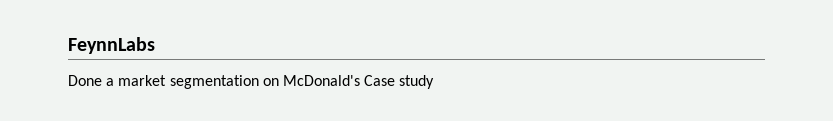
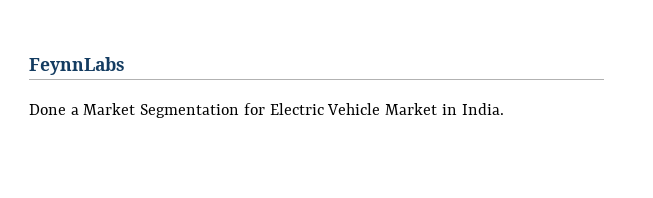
- Done a market segmentation on McDonald's Case study
+ Done a Market Segmentation for Electric Vehicle Market in India.

